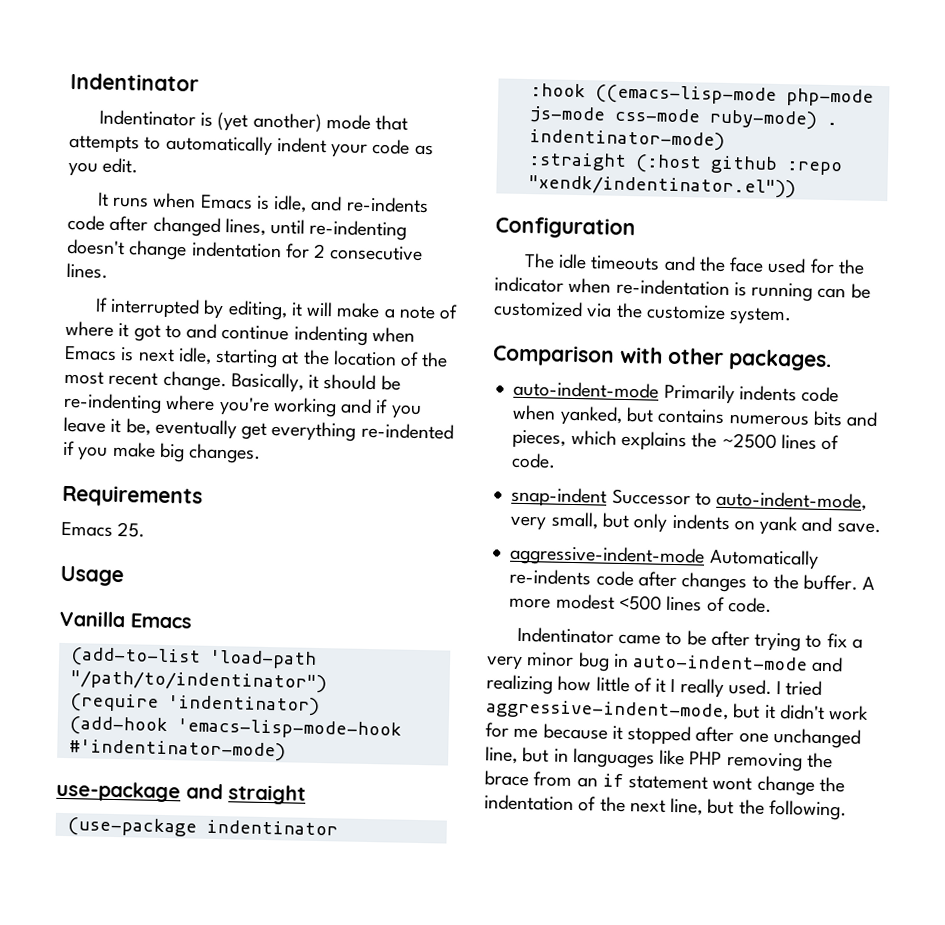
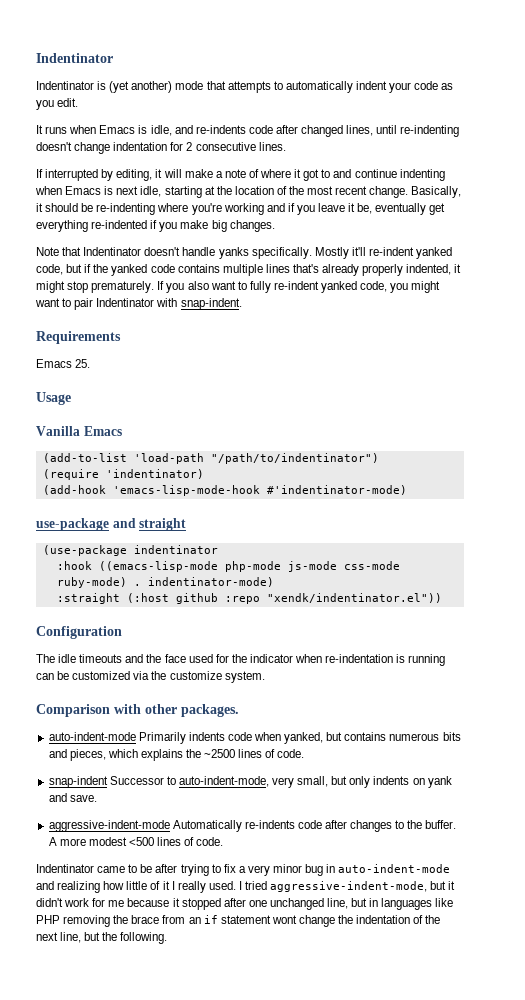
+ Note that Indentinator doesn't handle yanks specifically. Mostly it'll re-indent yanked code, but if the yanked code contains multiple lines that's already properly indented, it might stop prematurely. If you also want to fully re-indent yanked code, you might want to pair Indentinator with snap-indent.

